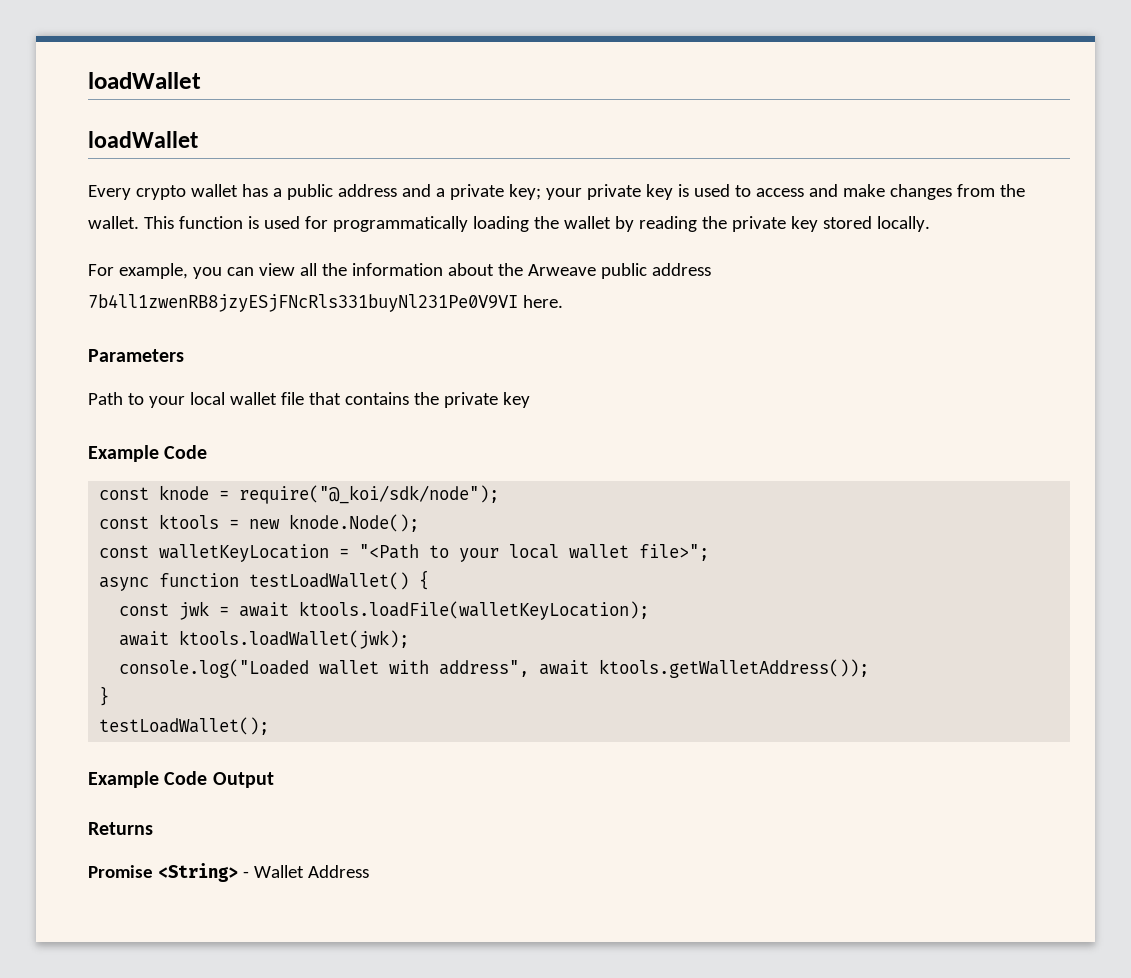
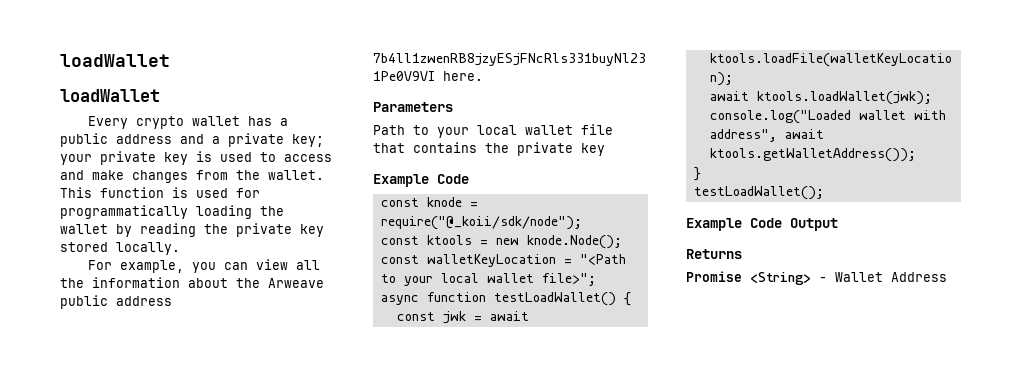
- const knode = require("@_koi/sdk/node");
+ const knode = require("@_koii/sdk/node");

